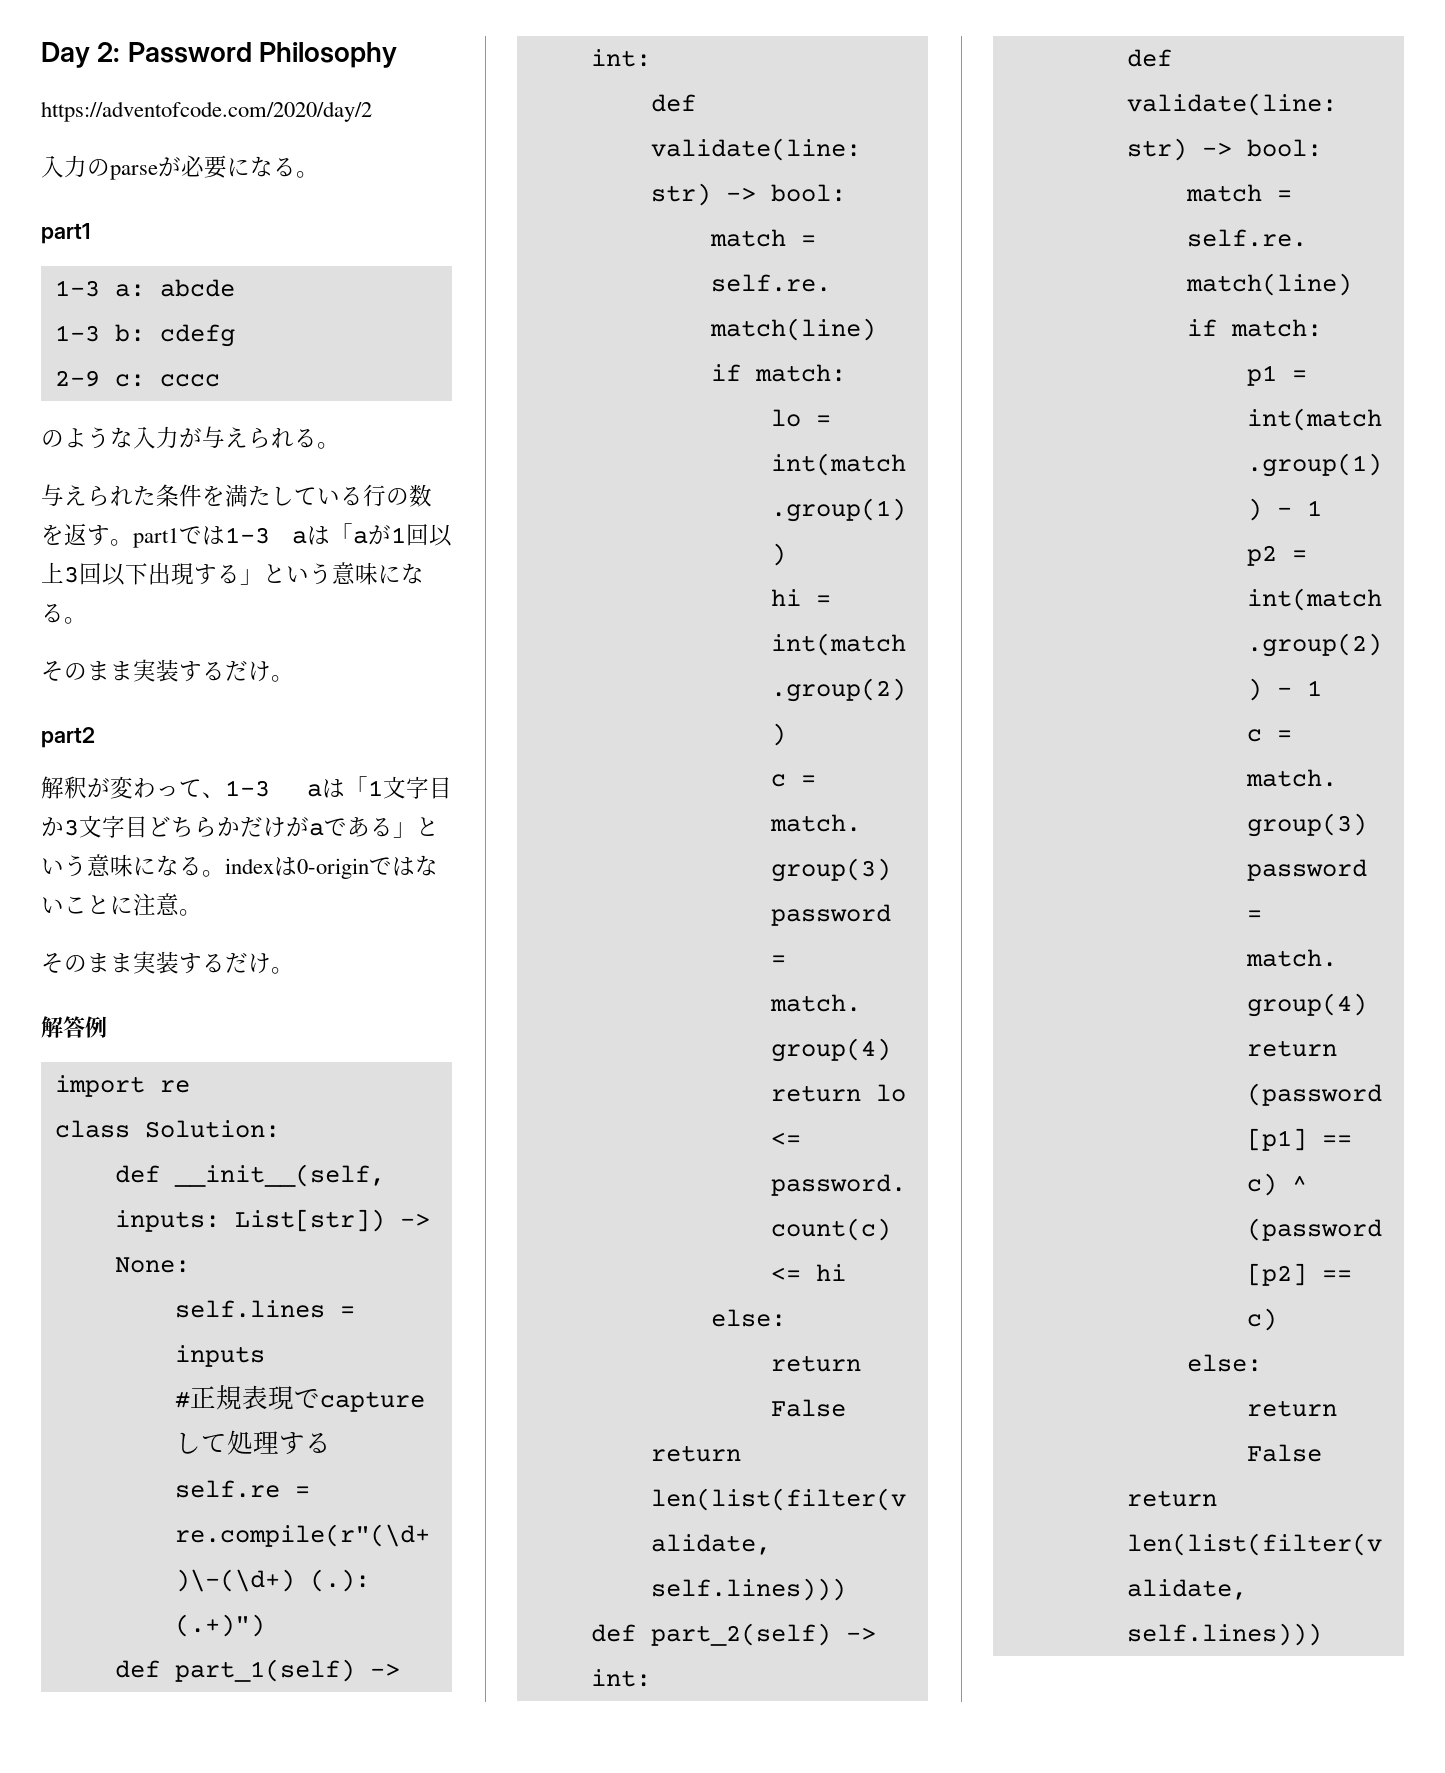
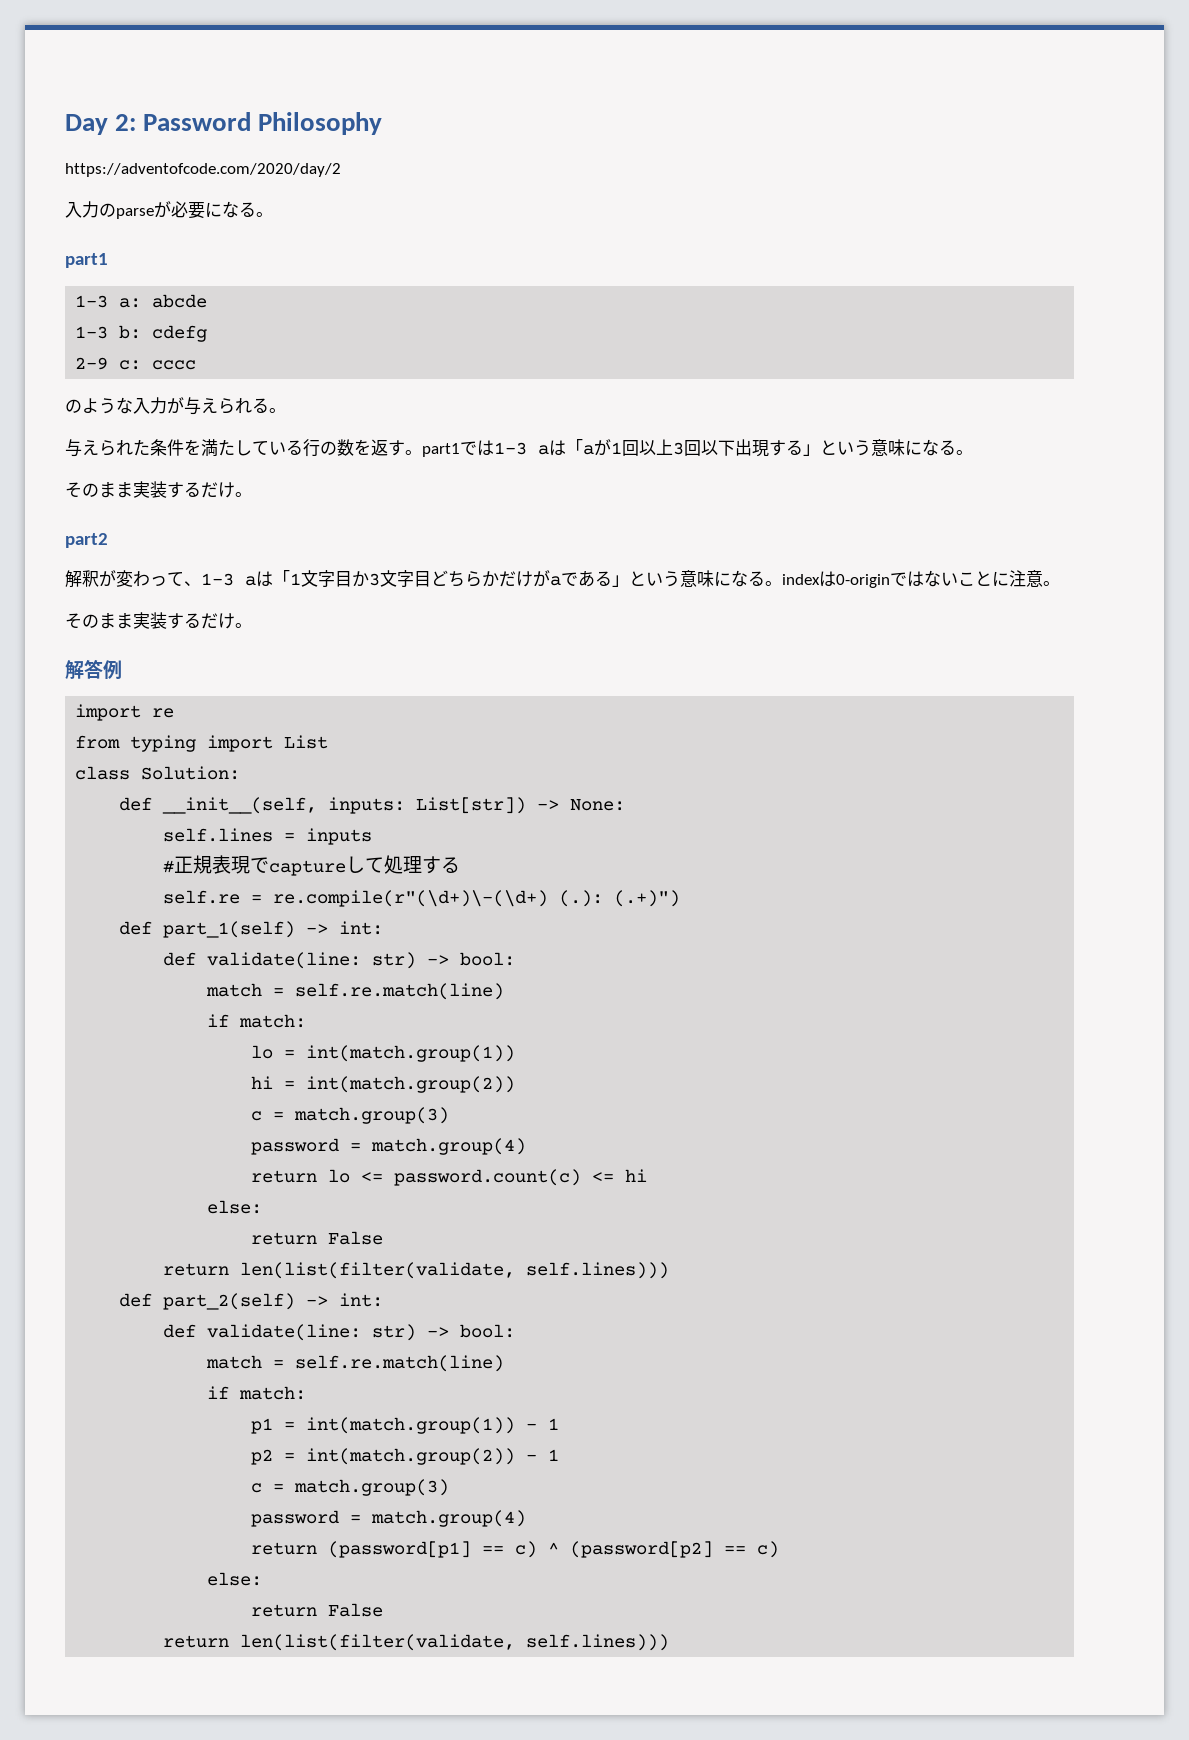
+ from typing import List

